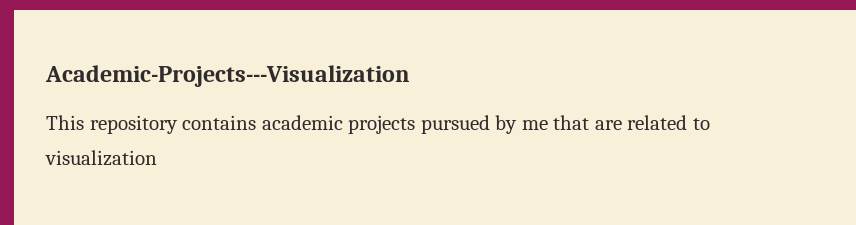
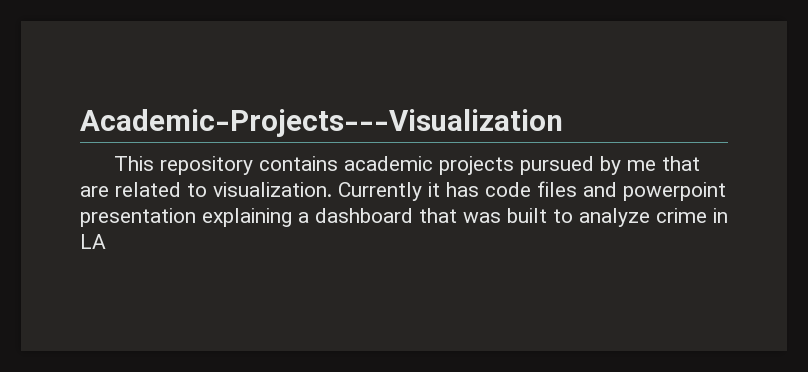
- This repository contains academic projects pursued by me that are related to visualization
+ This repository contains academic projects pursued by me that are related to visualization. Currently it has code files and powerpoint presentation explaining a dashboard that was built to analyze crime in LA

